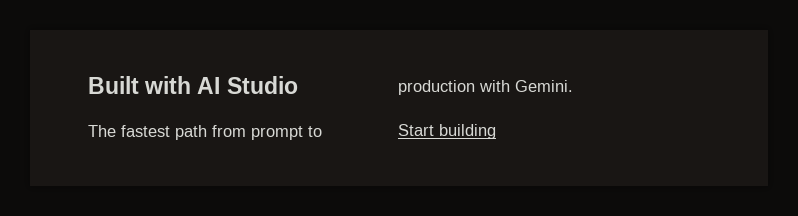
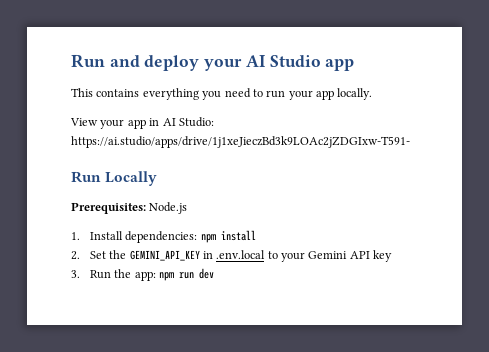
- Built with AI Studio
- The fastest path from prompt to production with Gemini.
- Start building
+ Run and deploy your AI Studio app
+ This contains everything you need to run your app locally.
+ View your app in AI Studio: https://ai.studio/apps/drive/1j1xeJieczBd3k9LOAc2jZDGIxw-T591-
+ Run Locally
+ Prerequisites: Node.js
+ 1. Install dependencies: npm install
+ 2. Set the GEMINI_API_KEY in .env.local to your Gemini API key
+ 3. Run the app: npm run dev

